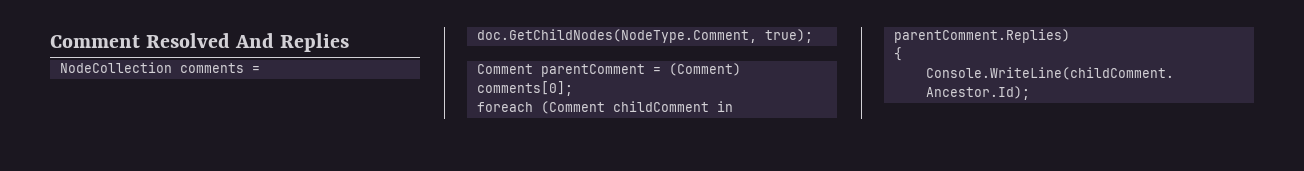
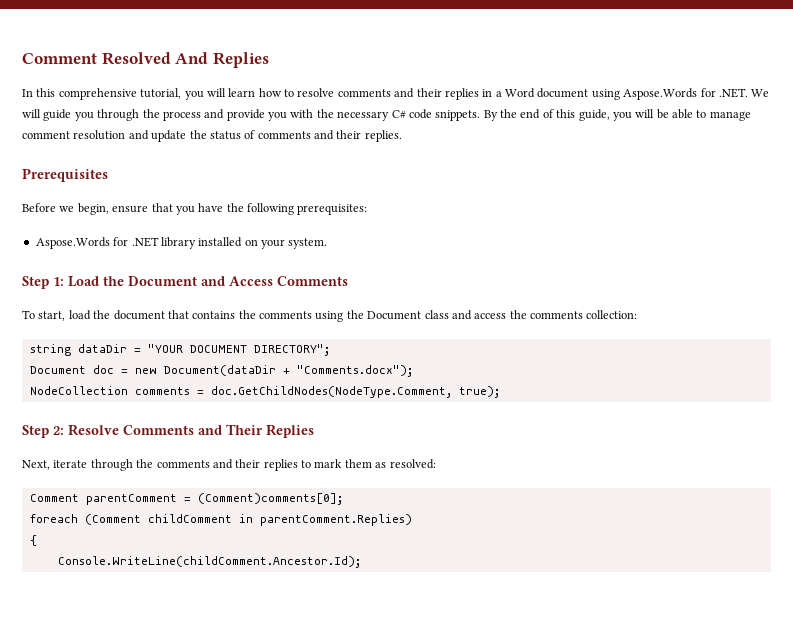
+ In this comprehensive tutorial, you will learn how to resolve comments and their replies in a Word document using Aspose.Words for .NET. We will guide you through the process and provide you with the necessary C# code snippets. By the end of this guide, you will be able to manage comment resolution and update the status of comments and their replies.
+ Prerequisites
+ Before we begin, ensure that you have the following prerequisites:
+ Aspose.Words for .NET library installed on your system.
+ Step 1: Load the Document and Access Comments
+ To start, load the document that contains the comments using the Document class and access the comments collection:
+ string dataDir = "YOUR DOCUMENT DIRECTORY";
+ Document doc = new Document(dataDir + "Comments.docx");
+ Step 2: Resolve Comments and Their Replies
+ Next, iterate through the comments and their replies to mark them as resolved:
- Comment parentComment = (Comment) comments[0];
+ Comment parentComment = (Comment)comments[0];

